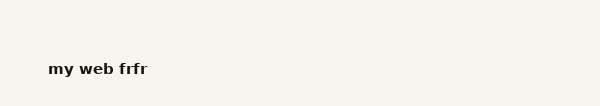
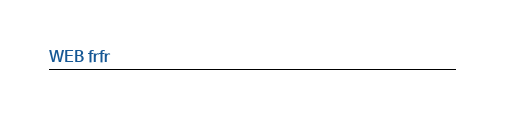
- my web frfr
+ WEB frfr

